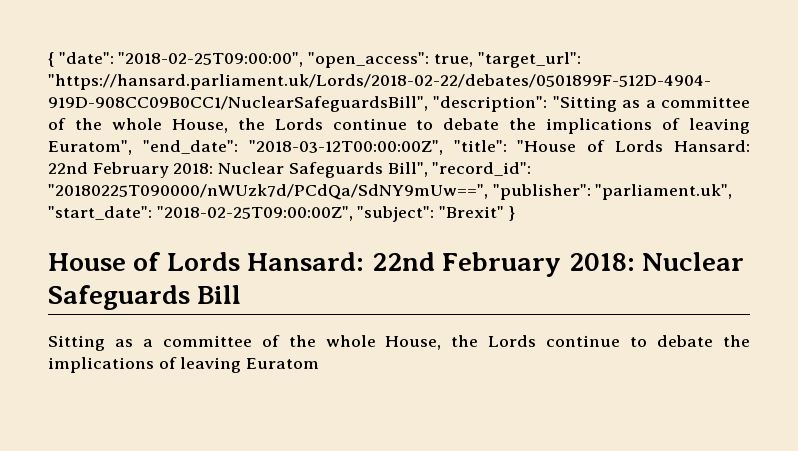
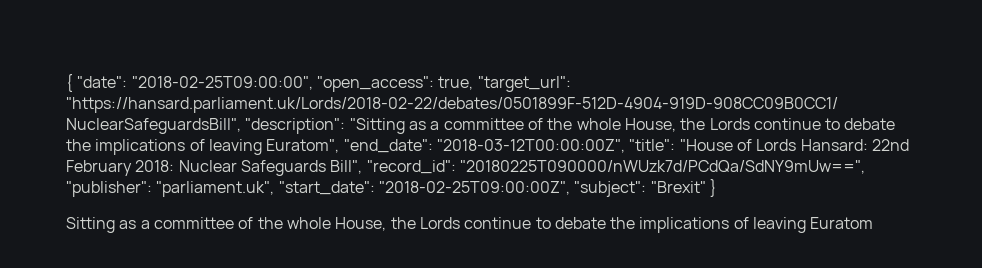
- House of Lords Hansard: 22nd February 2018: Nuclear Safeguards Bill

